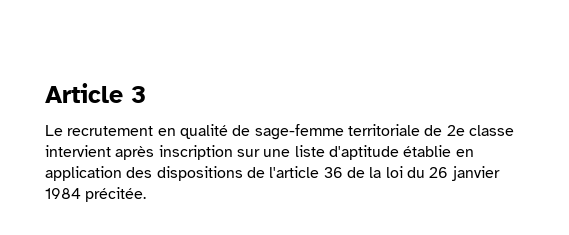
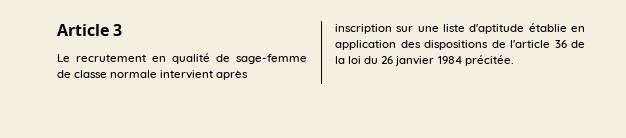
- Le recrutement en qualité de sage-femme territoriale de 2e classe intervient après inscription sur une liste d'aptitude établie en application des dispositions de l'article 36 de la loi du 26 janvier 1984 précitée.
+ Le recrutement en qualité de sage-femme de classe normale intervient après inscription sur une liste d'aptitude établie en application des dispositions de l'article 36 de la loi du 26 janvier 1984 précitée.

